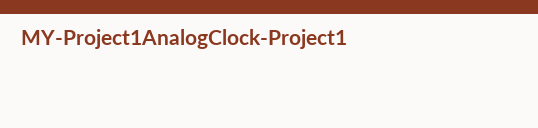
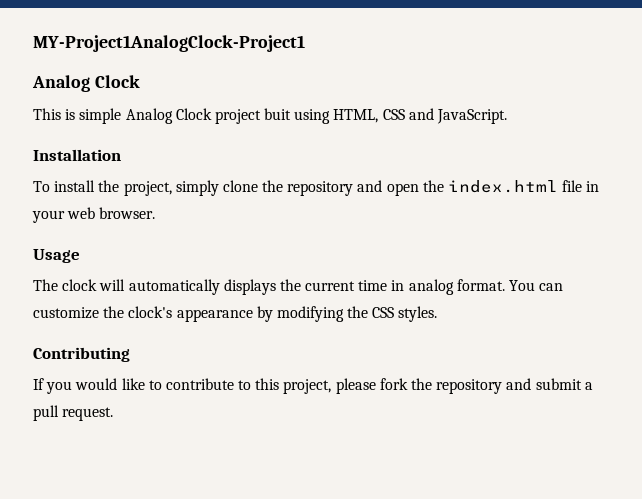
  MY-Project1AnalogClock-Project1
+ Analog Clock
+ This is simple Analog Clock project buit using HTML, CSS and JavaScript.
+ Installation
+ To install the project, simply clone the repository and open the index.html file in your web browser.
+ Usage
+ The clock will automatically displays the current time in analog format. You can customize the clock's appearance by modifying the CSS styles.
+ Contributing
+ If you would like to contribute to this project, please fork the repository and submit a pull request.

